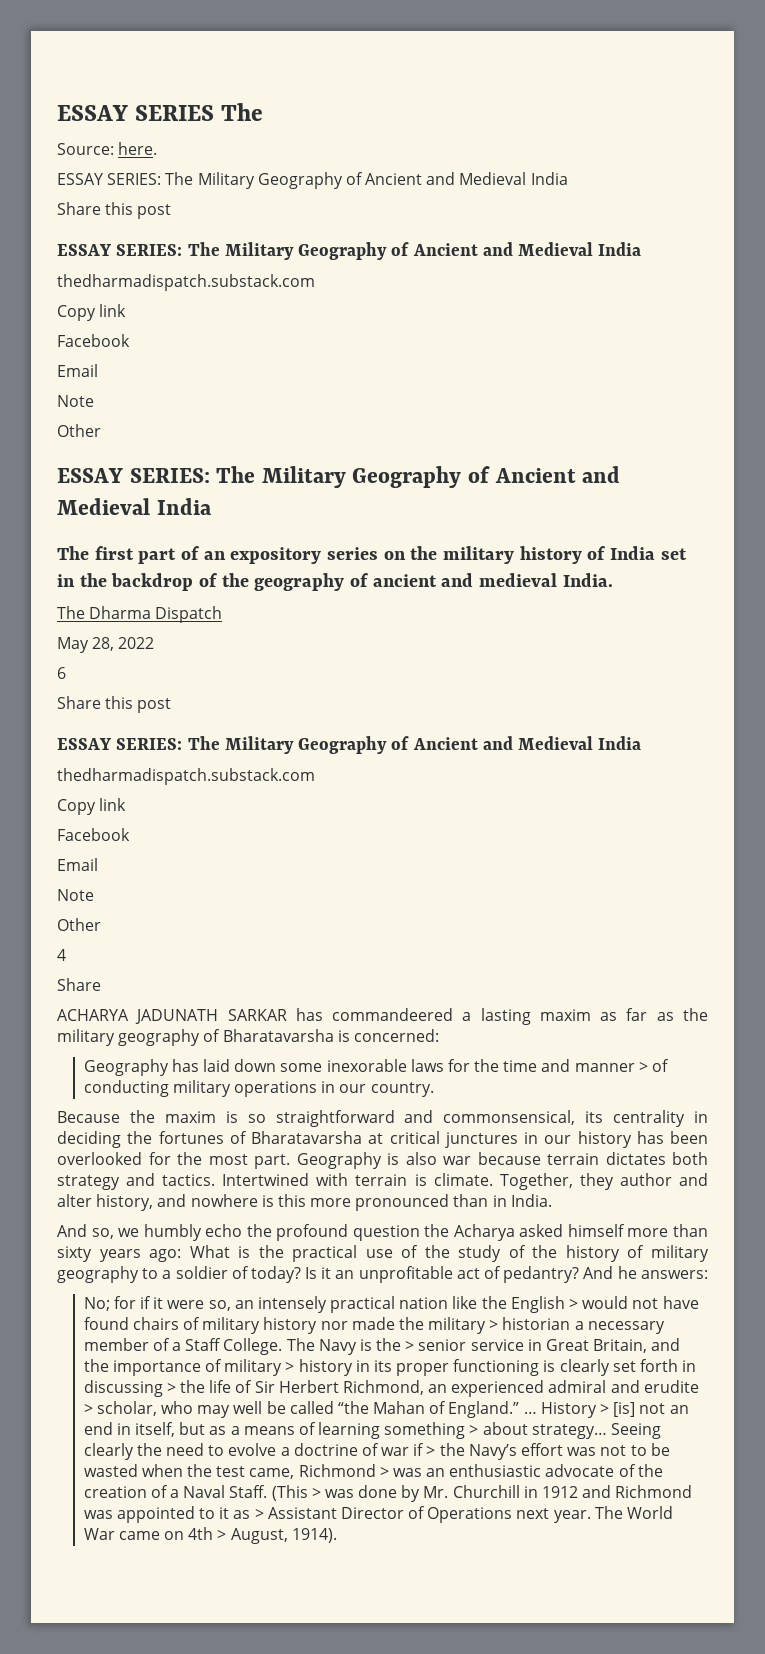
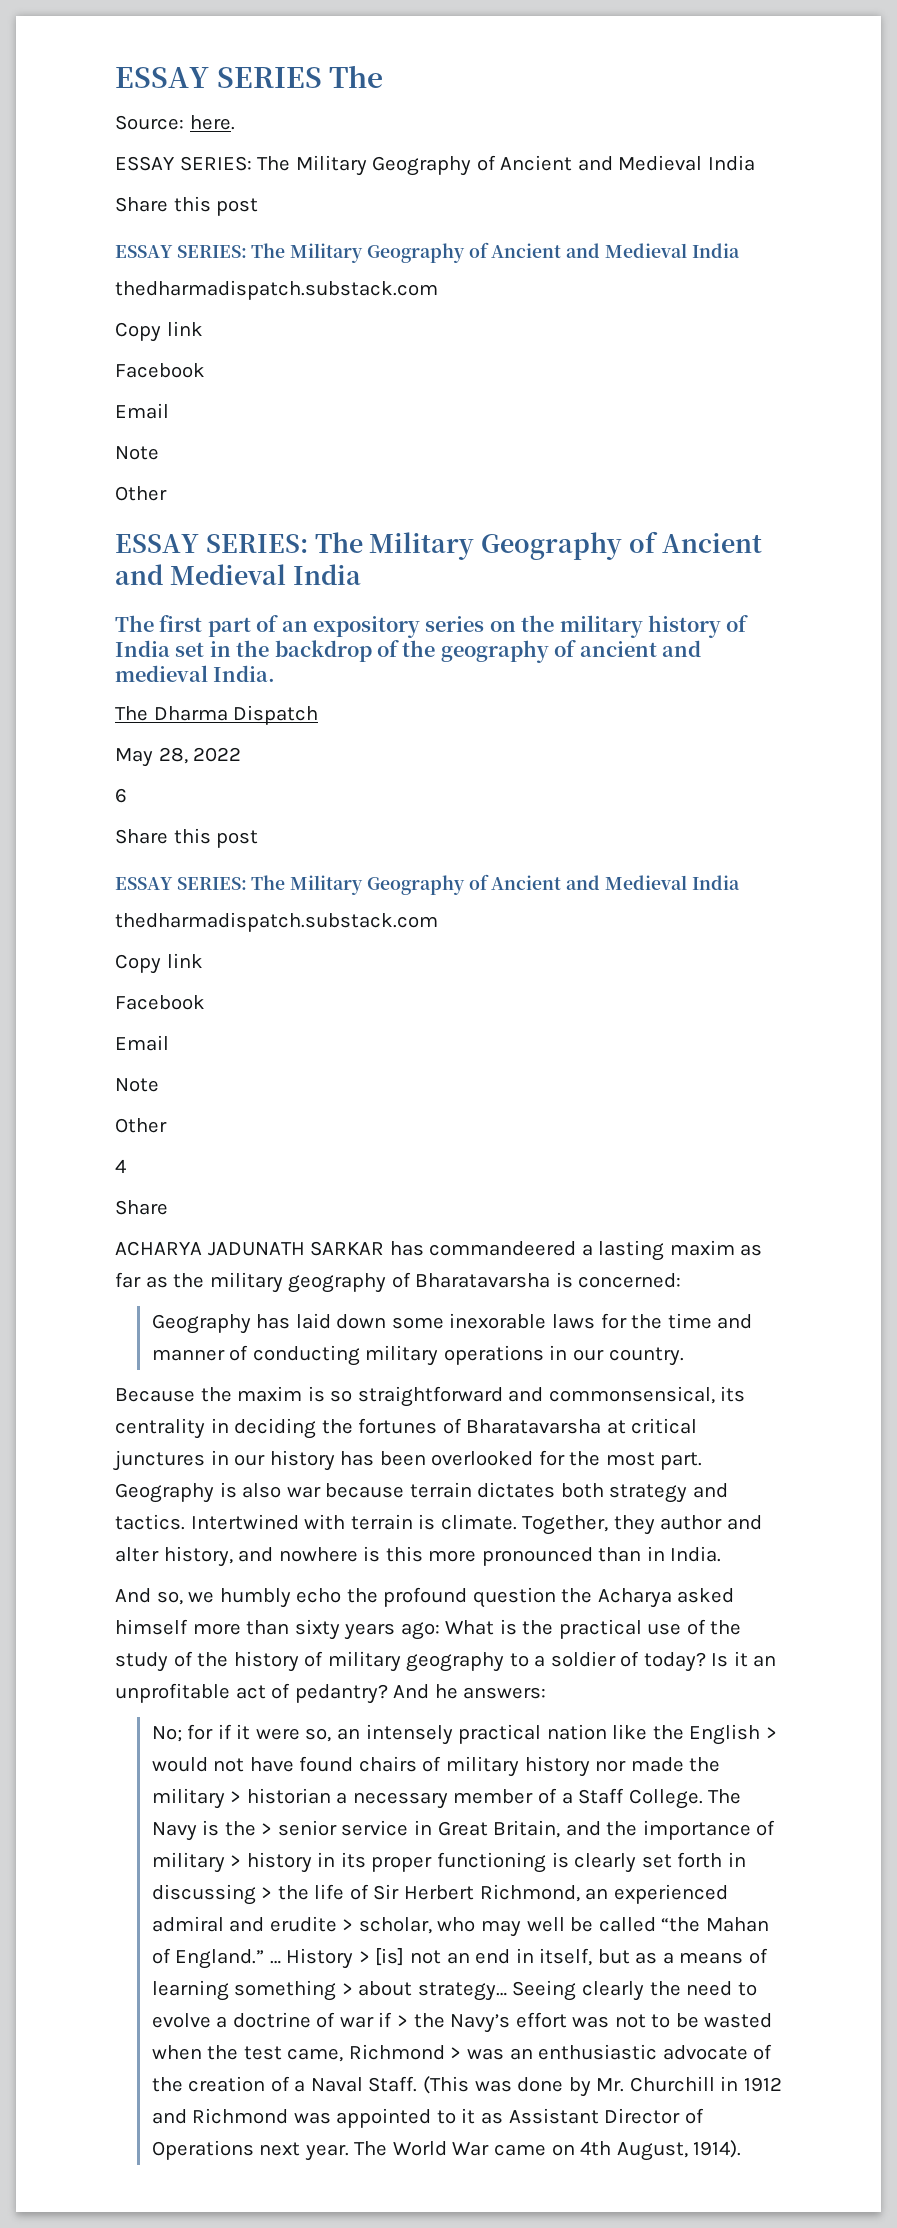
- Geography has laid down some inexorable laws for the time and manner > of conducting military operations in our country.
+ Geography has laid down some inexorable laws for the time and manner of conducting military operations in our country.
- (This > was done by Mr. Churchill in 1912 and Richmond was appointed to it as > Assistant Director of Operations next year.
+ (This was done by Mr. Churchill in 1912 and Richmond was appointed to it as Assistant Director of Operations next year.
- The World War came on 4th > August, 1914).
+ The World War came on 4th August, 1914).

